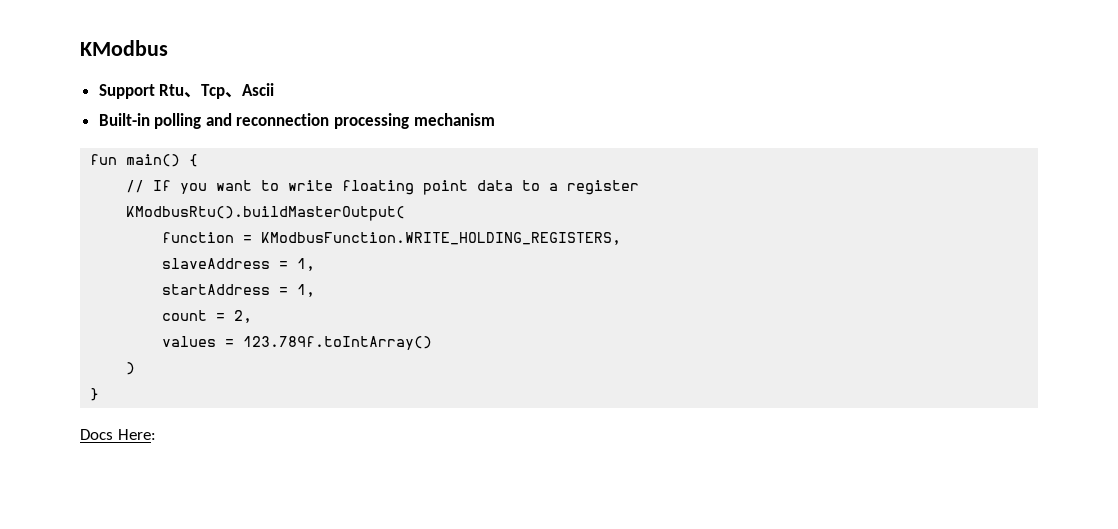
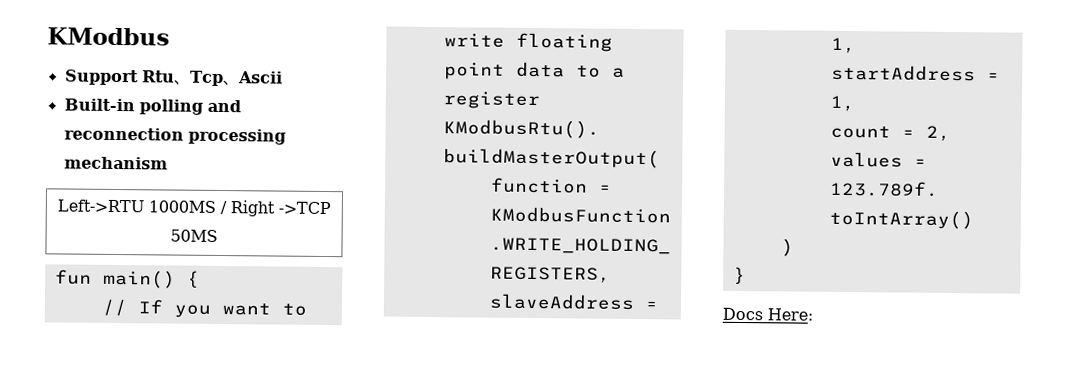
+ Left->RTU 1000MS / Right ->TCP 50MS

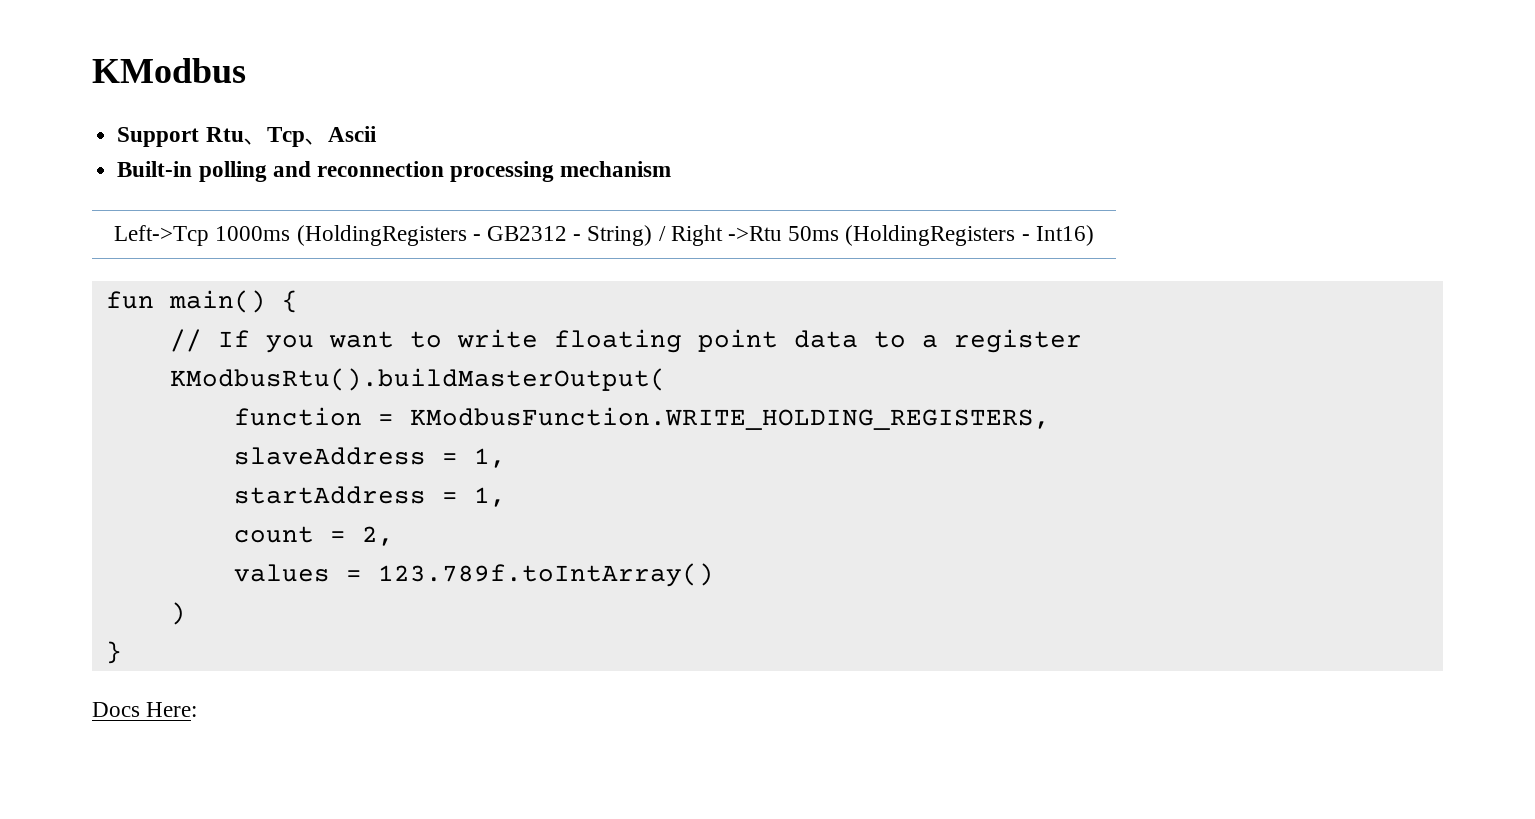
- Left->RTU 1000MS / Right ->TCP 50MS
+ Left->Tcp 1000ms (HoldingRegisters - GB2312 - String) / Right ->Rtu 50ms (HoldingRegisters - Int16)

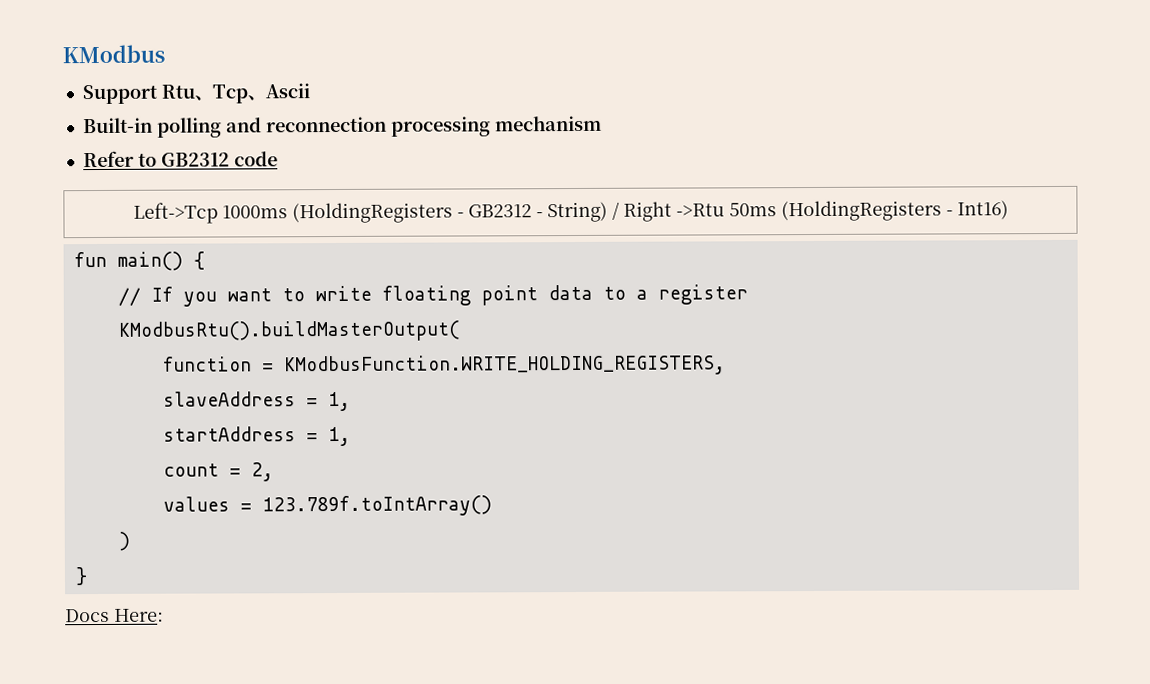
+ Refer to GB2312 code

